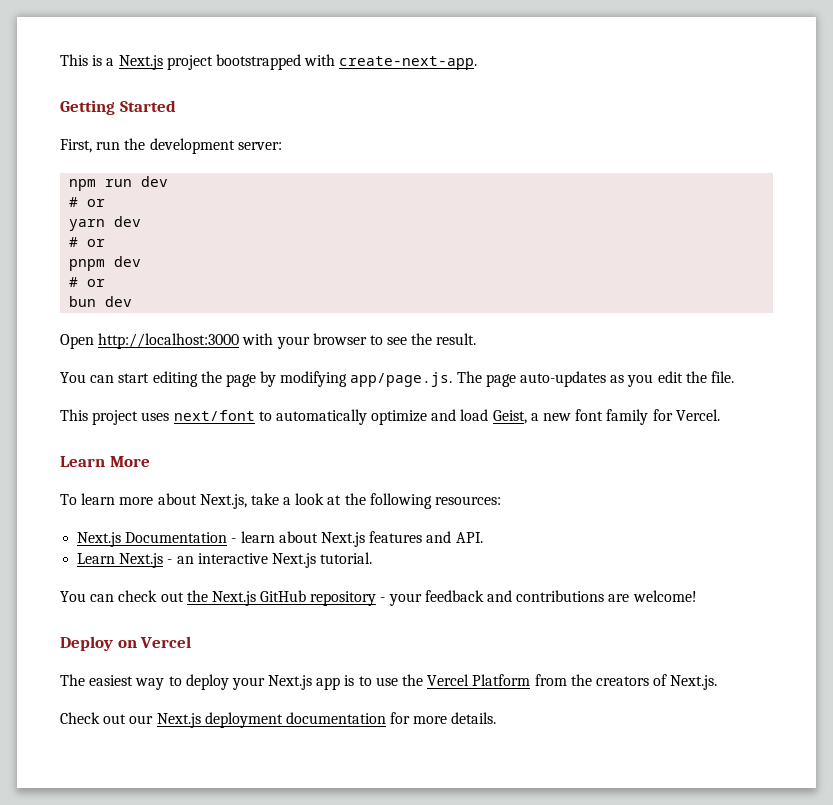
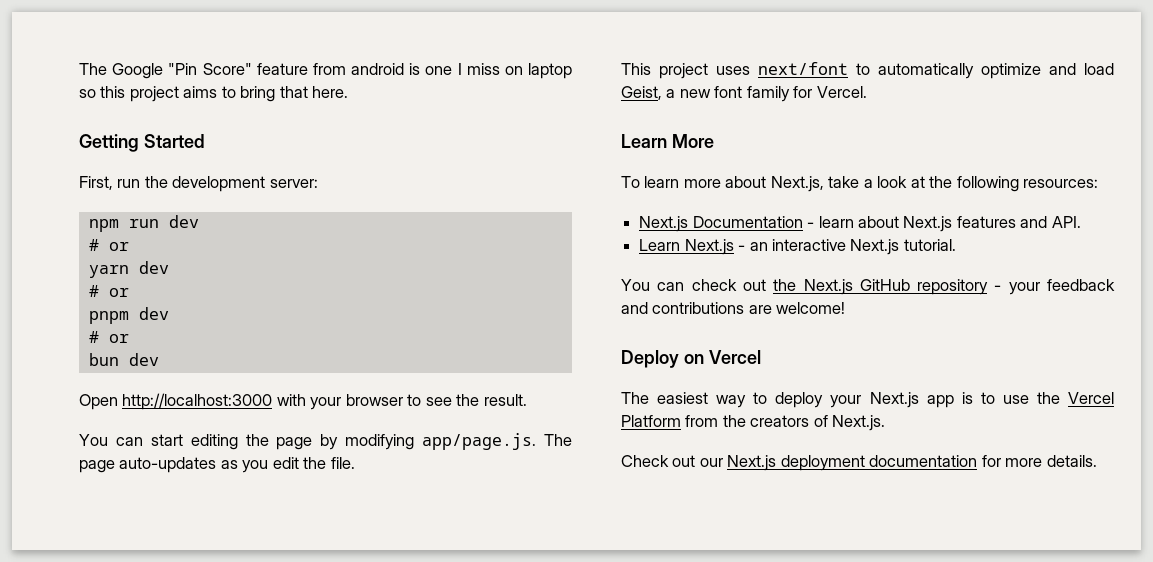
- This is a Next.js project bootstrapped with create-next-app.
+ The Google "Pin Score" feature from android is one I miss on laptop so this project aims to bring that here.

